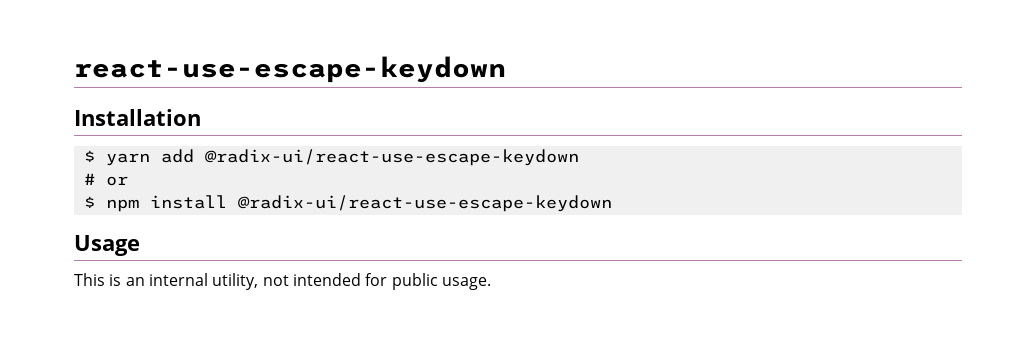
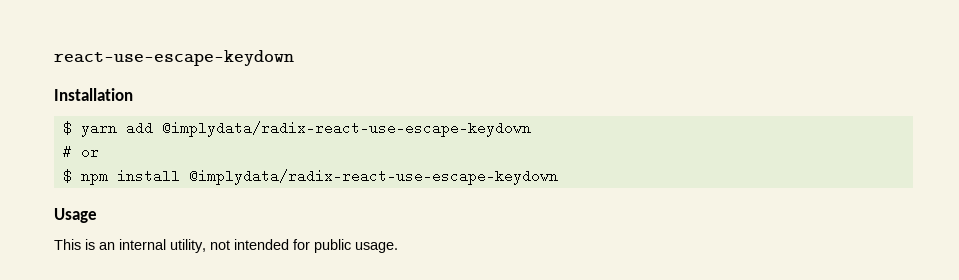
- $ yarn add @radix-ui/react-use-escape-keydown
+ $ yarn add @implydata/radix-react-use-escape-keydown
- $ npm install @radix-ui/react-use-escape-keydown
+ $ npm install @implydata/radix-react-use-escape-keydown

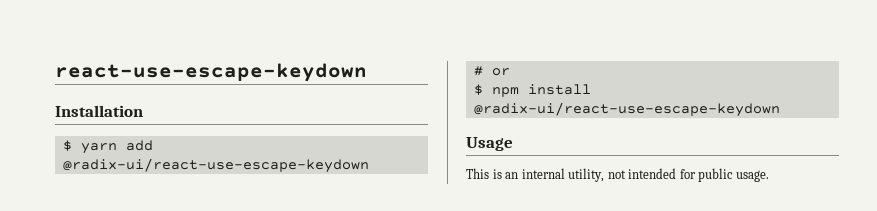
- $ yarn add @implydata/radix-react-use-escape-keydown
+ $ yarn add @radix-ui/react-use-escape-keydown
- $ npm install @implydata/radix-react-use-escape-keydown
+ $ npm install @radix-ui/react-use-escape-keydown

